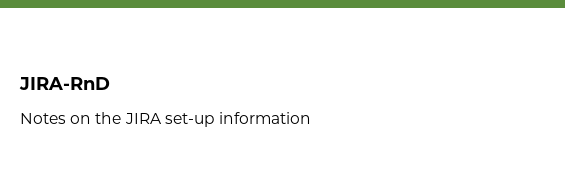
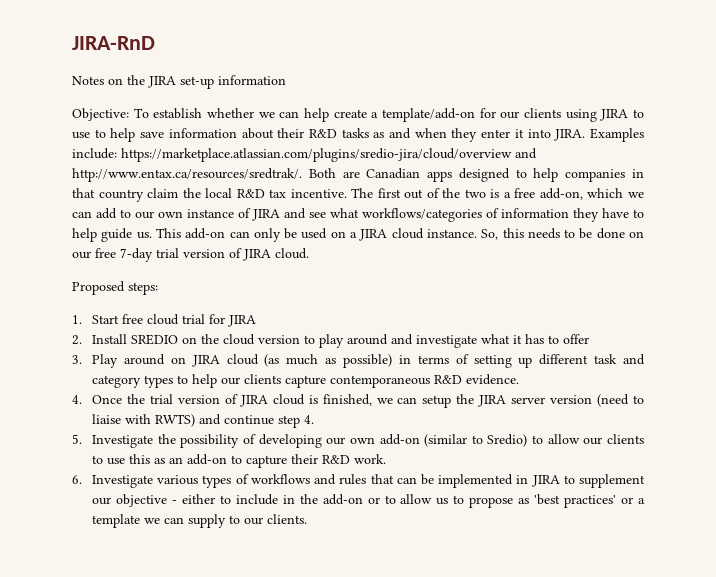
+ Objective: To establish whether we can help create a template/add-on for our clients using JIRA to use to help save information about their R&D tasks as and when they enter it into JIRA. Examples include: https://marketplace.atlassian.com/plugins/sredio-jira/cloud/overview and http://www.entax.ca/resources/sredtrak/. Both are Canadian apps designed to help companies in that country claim the local R&D tax incentive. The first out of the two is a free add-on, which we can add to our own instance of JIRA and see what workflows/categories of information they have to help guide us. This add-on can only be used on a JIRA cloud instance. So, this needs to be done on our free 7-day trial version of JIRA cloud.
+ Proposed steps:
+ 1. Start free cloud trial for JIRA
+ 2. Install SREDIO on the cloud version to play around and investigate what it has to offer
+ 3. Play around on JIRA cloud (as much as possible) in terms of setting up different task and category types to help our clients capture contemporaneous R&D evidence.
+ 4. Once the trial version of JIRA cloud is finished, we can setup the JIRA server version (need to liaise with RWTS) and continue step 4.
+ 5. Investigate the possibility of developing our own add-on (similar to Sredio) to allow our clients to use this as an add-on to capture their R&D work.
+ 6. Investigate various types of workflows and rules that can be implemented in JIRA to supplement our objective - either to include in the add-on or to allow us to propose as 'best practices' or a template we can supply to our clients.

